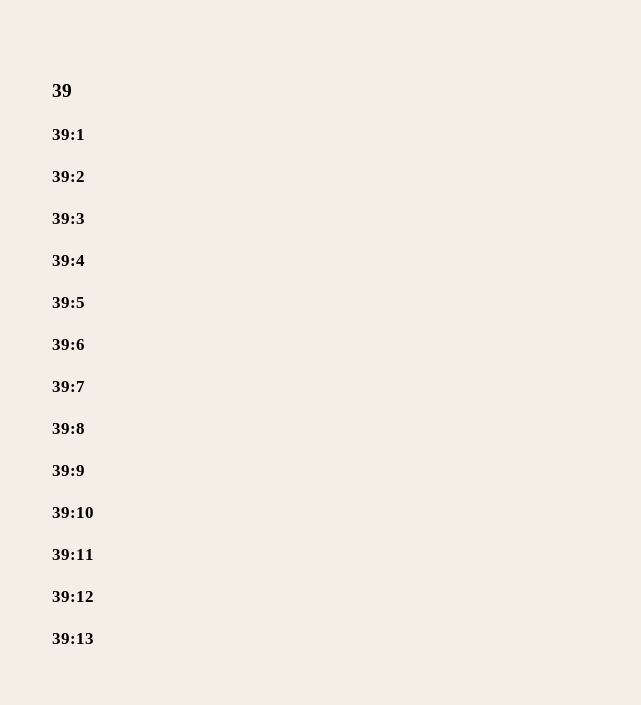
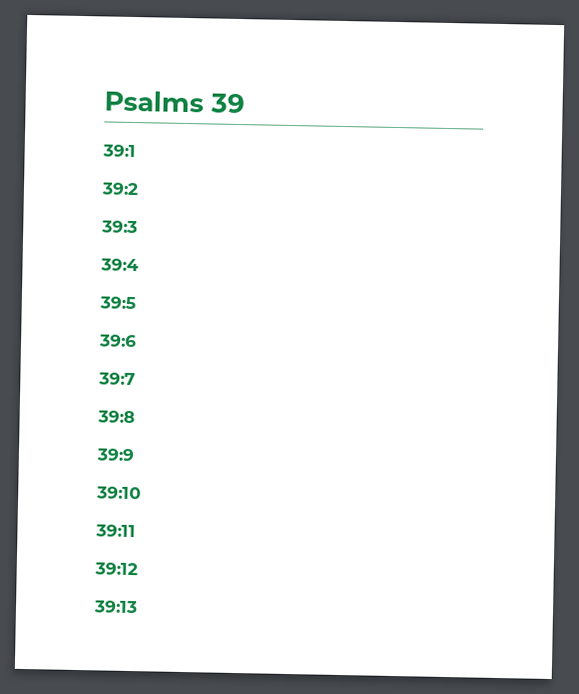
- 39
+ Psalms 39

